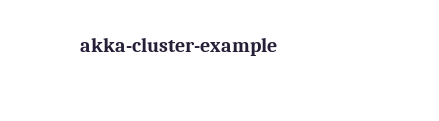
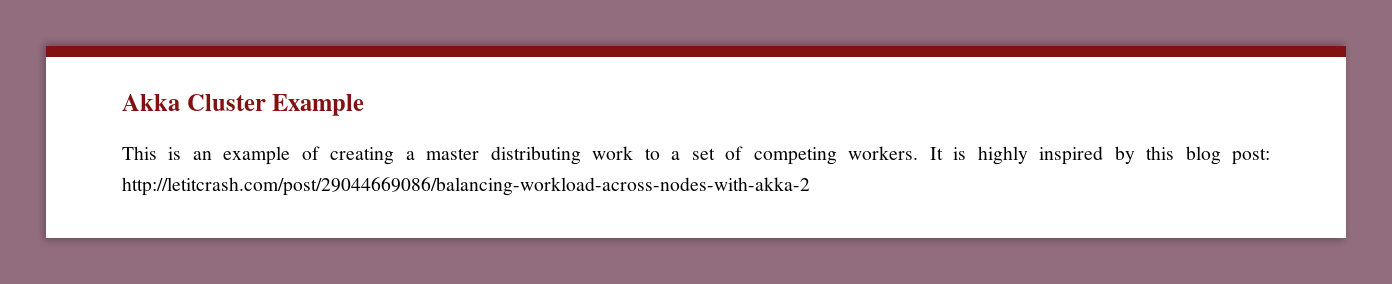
- akka-cluster-example
+ Akka Cluster Example
+ This is an example of creating a master distributing work to a set of competing workers. It is highly inspired by this blog post: http://letitcrash.com/post/29044669086/balancing-workload-across-nodes-with-akka-2

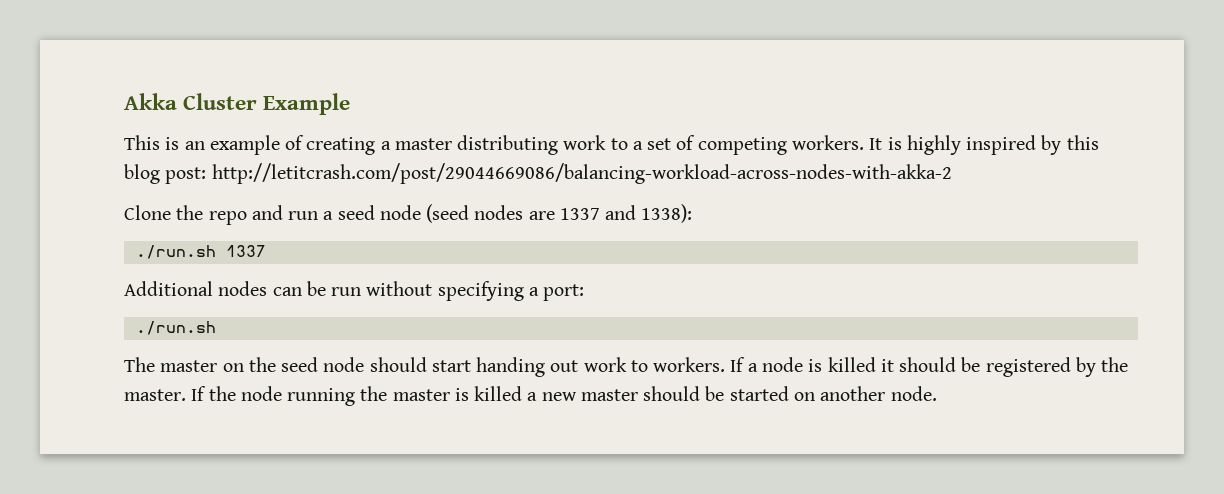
+ Clone the repo and run a seed node (seed nodes are 1337 and 1338):
+ ./run.sh 1337
+ Additional nodes can be run without specifying a port:
+ ./run.sh
+ The master on the seed node should start handing out work to workers. If a node is killed it should be registered by the master. If the node running the master is killed a new master should be started on another node.

